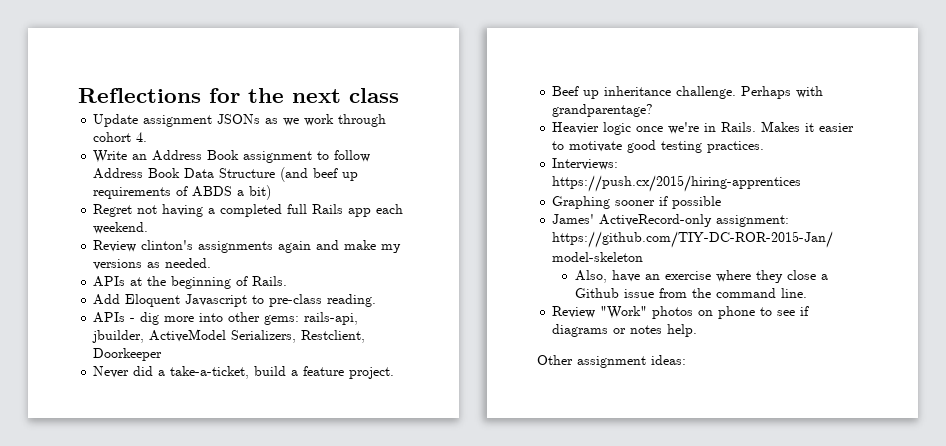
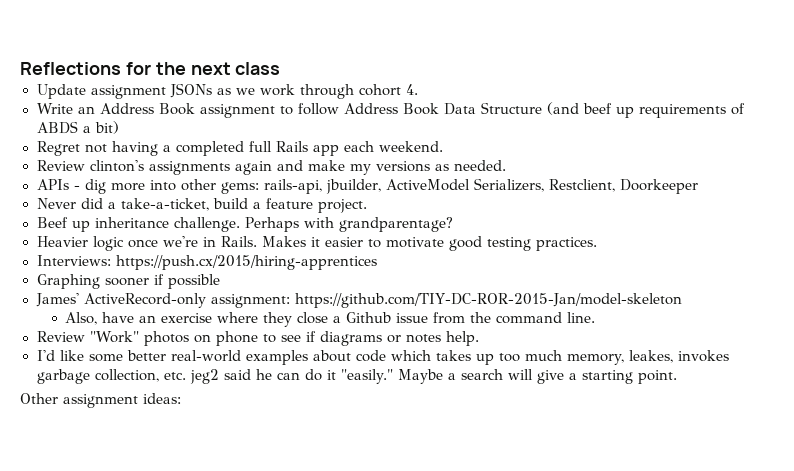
- APIs at the beginning of Rails.
- Add Eloquent Javascript to pre-class reading.
+ I'd like some better real-world examples about code which takes up too much memory, leakes, invokes garbage collection, etc. jeg2 said he can do it "easily." Maybe a search will give a starting point.

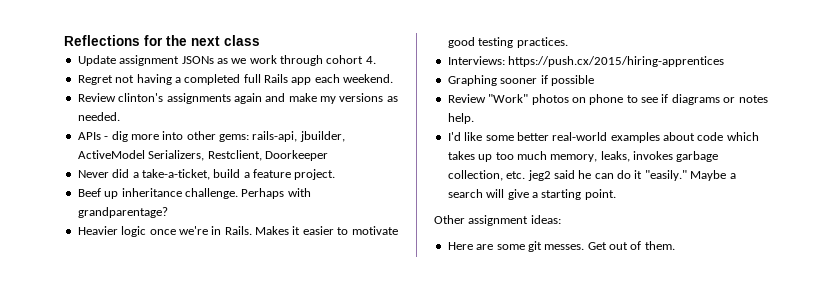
- Write an Address Book assignment to follow Address Book Data Structure (and beef up requirements of ABDS a bit)
- James' ActiveRecord-only assignment: https://github.com/TIY-DC-ROR-2015-Jan/model-skeleton
- Also, have an exercise where they close a Github issue from the command line.
- I'd like some better real-world examples about code which takes up too much memory, leakes, invokes garbage collection, etc. jeg2 said he can do it "easily."
+ I'd like some better real-world examples about code which takes up too much memory, leaks, invokes garbage collection, etc. jeg2 said he can do it "easily."
+ Here are some git messes. Get out of them.

